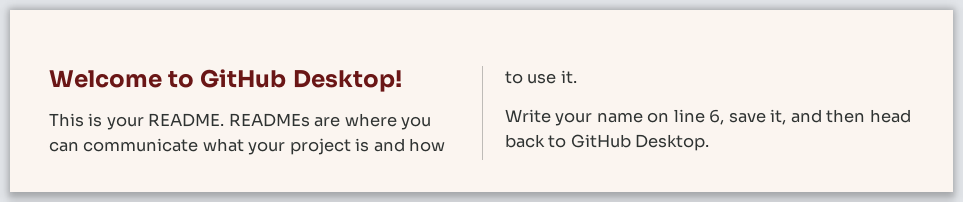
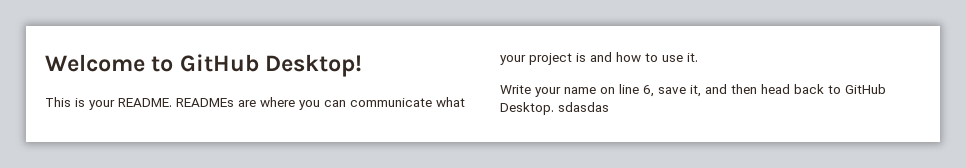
- Write your name on line 6, save it, and then head back to GitHub Desktop.
+ Write your name on line 6, save it, and then head back to GitHub Desktop. sdasdas

